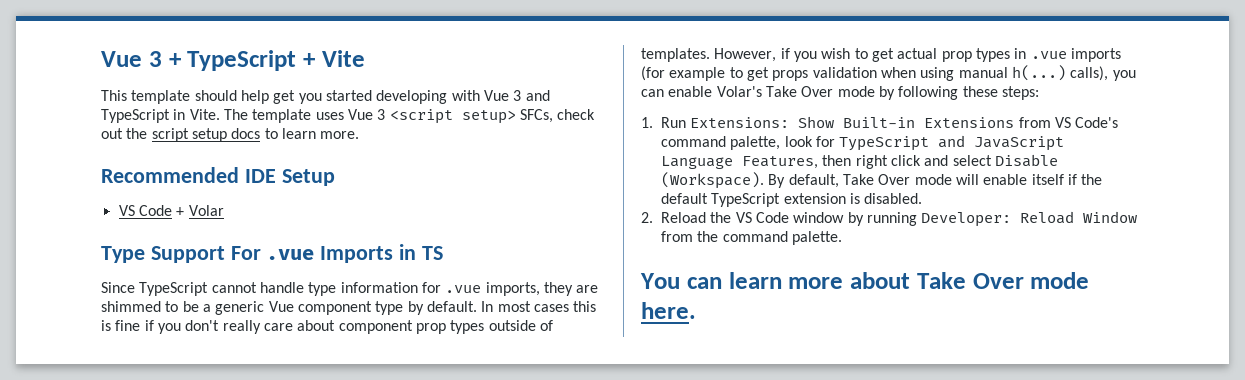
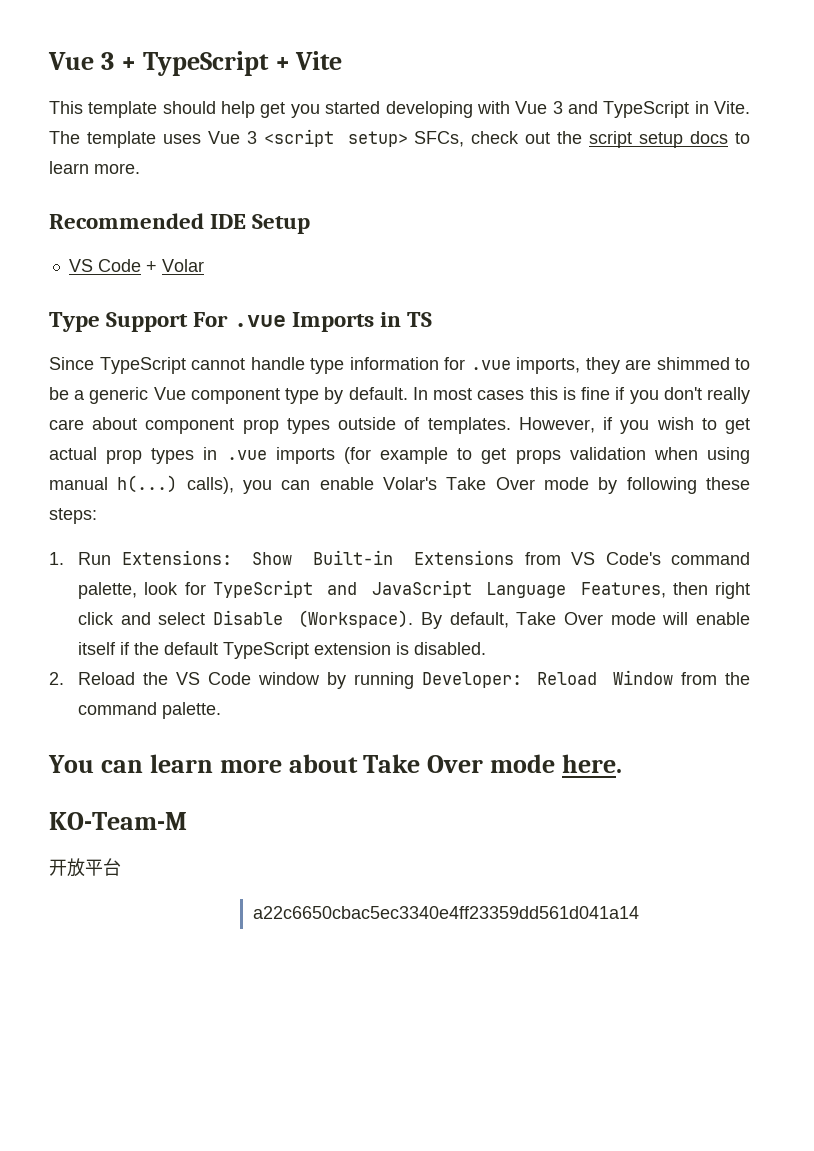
+ KO-Team-M
+ 开放平台
+ a22c6650cbac5ec3340e4ff23359dd561d041a14

